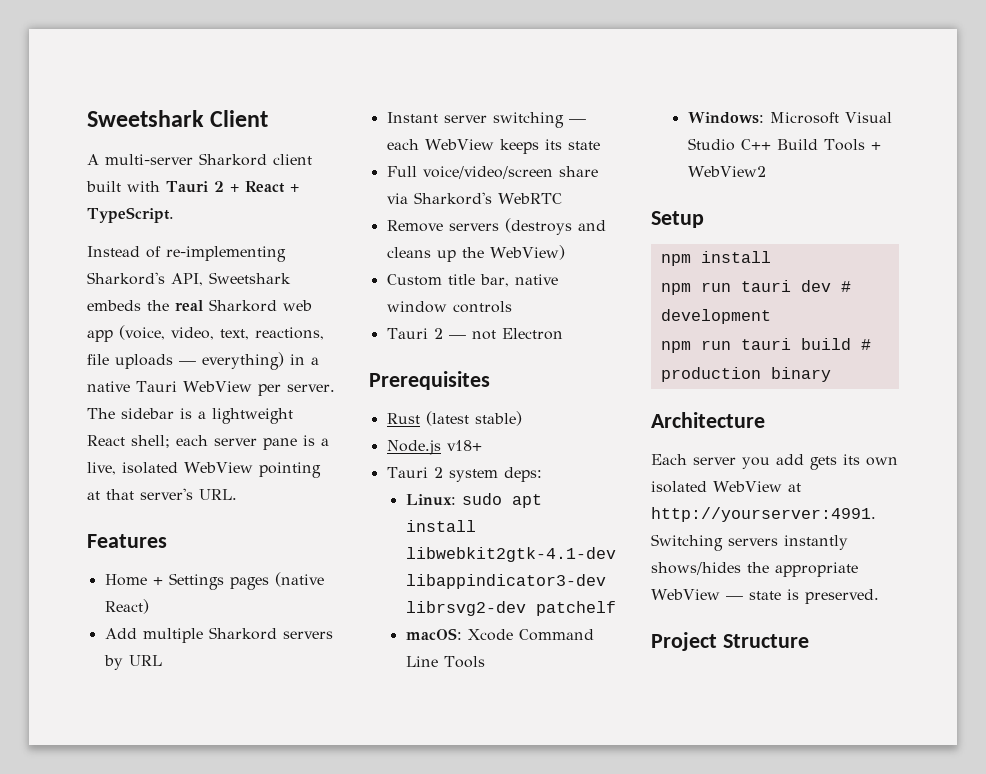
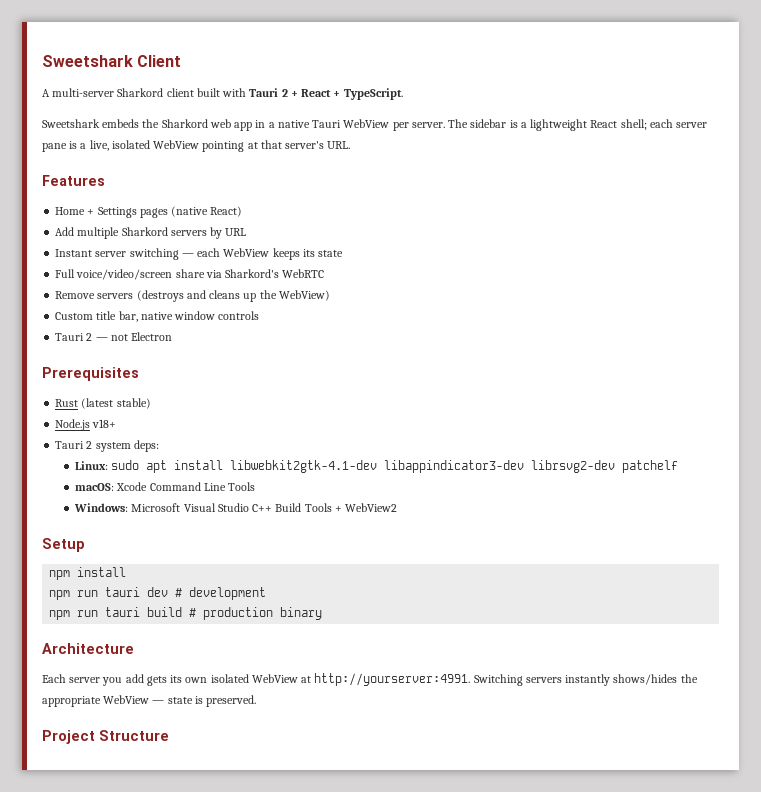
- Instead of re-implementing Sharkord's API, Sweetshark embeds the real Sharkord web app (voice, video, text, reactions, file uploads — everything) in a native Tauri WebView per server.
+ Sweetshark embeds the Sharkord web app in a native Tauri WebView per server.

